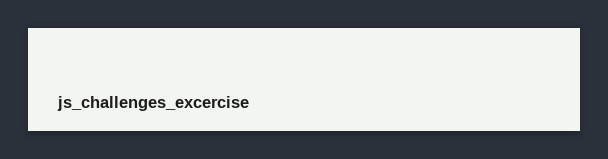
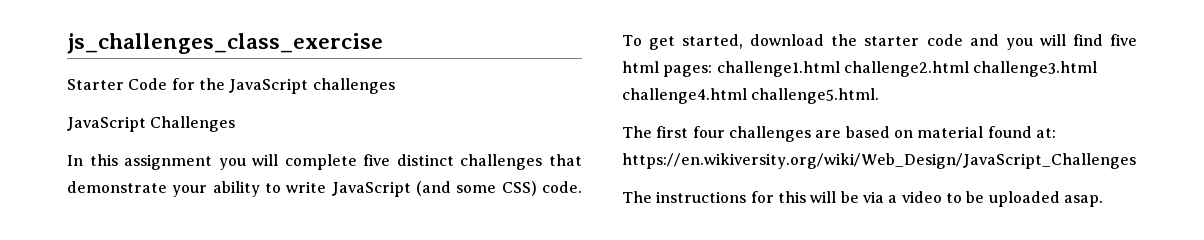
- js_challenges_excercise
+ js_challenges_class_exercise
+ Starter Code for the JavaScript challenges
+ JavaScript Challenges
+ In this assignment you will complete five distinct challenges that demonstrate your ability to write JavaScript (and some CSS) code. To get started, download the starter code and you will find five html pages: challenge1.html challenge2.html challenge3.html challenge4.html challenge5.html.
+ The first four challenges are based on material found at: https://en.wikiversity.org/wiki/Web_Design/JavaScript_Challenges
+ The instructions for this will be via a video to be uploaded asap.

